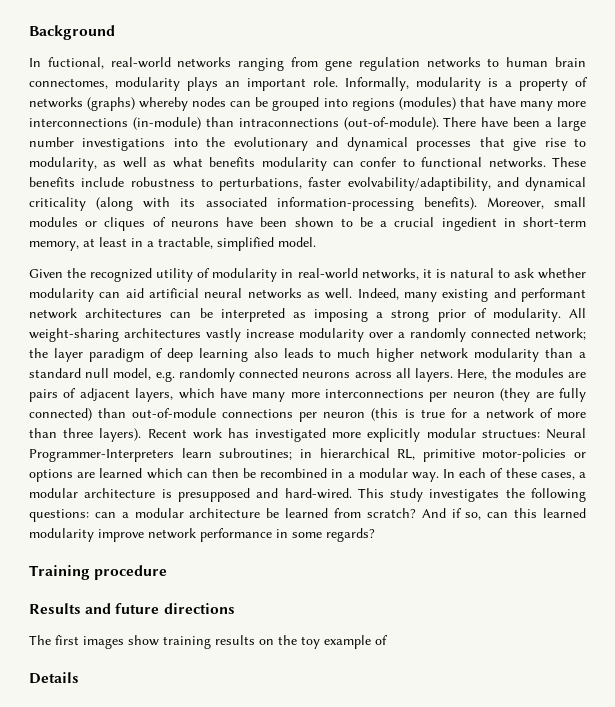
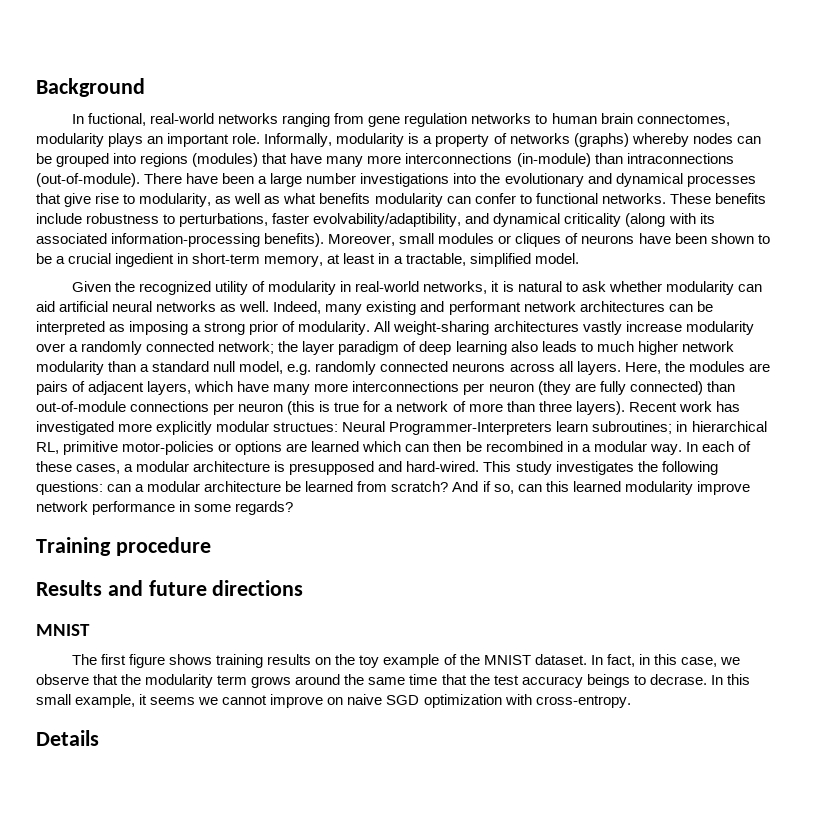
  Results and future directions
+ MNIST
- The first images show training results on the toy example of
+ The first figure shows training results on the toy example of the MNIST dataset. In fact, in this case, we observe that the modularity term grows around the same time that the test accuracy beings to decrase. In this small example, it seems we cannot improve on naive SGD optimization with cross-entropy.

